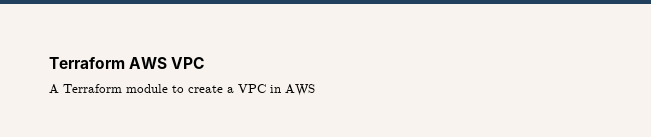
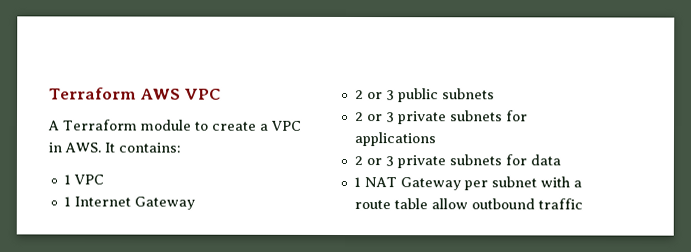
- A Terraform module to create a VPC in AWS
+ A Terraform module to create a VPC in AWS. It contains:
+ 1 VPC
+ 1 Internet Gateway
+ 2 or 3 public subnets
+ 2 or 3 private subnets for applications
+ 2 or 3 private subnets for data
+ 1 NAT Gateway per subnet with a route table allow outbound traffic

